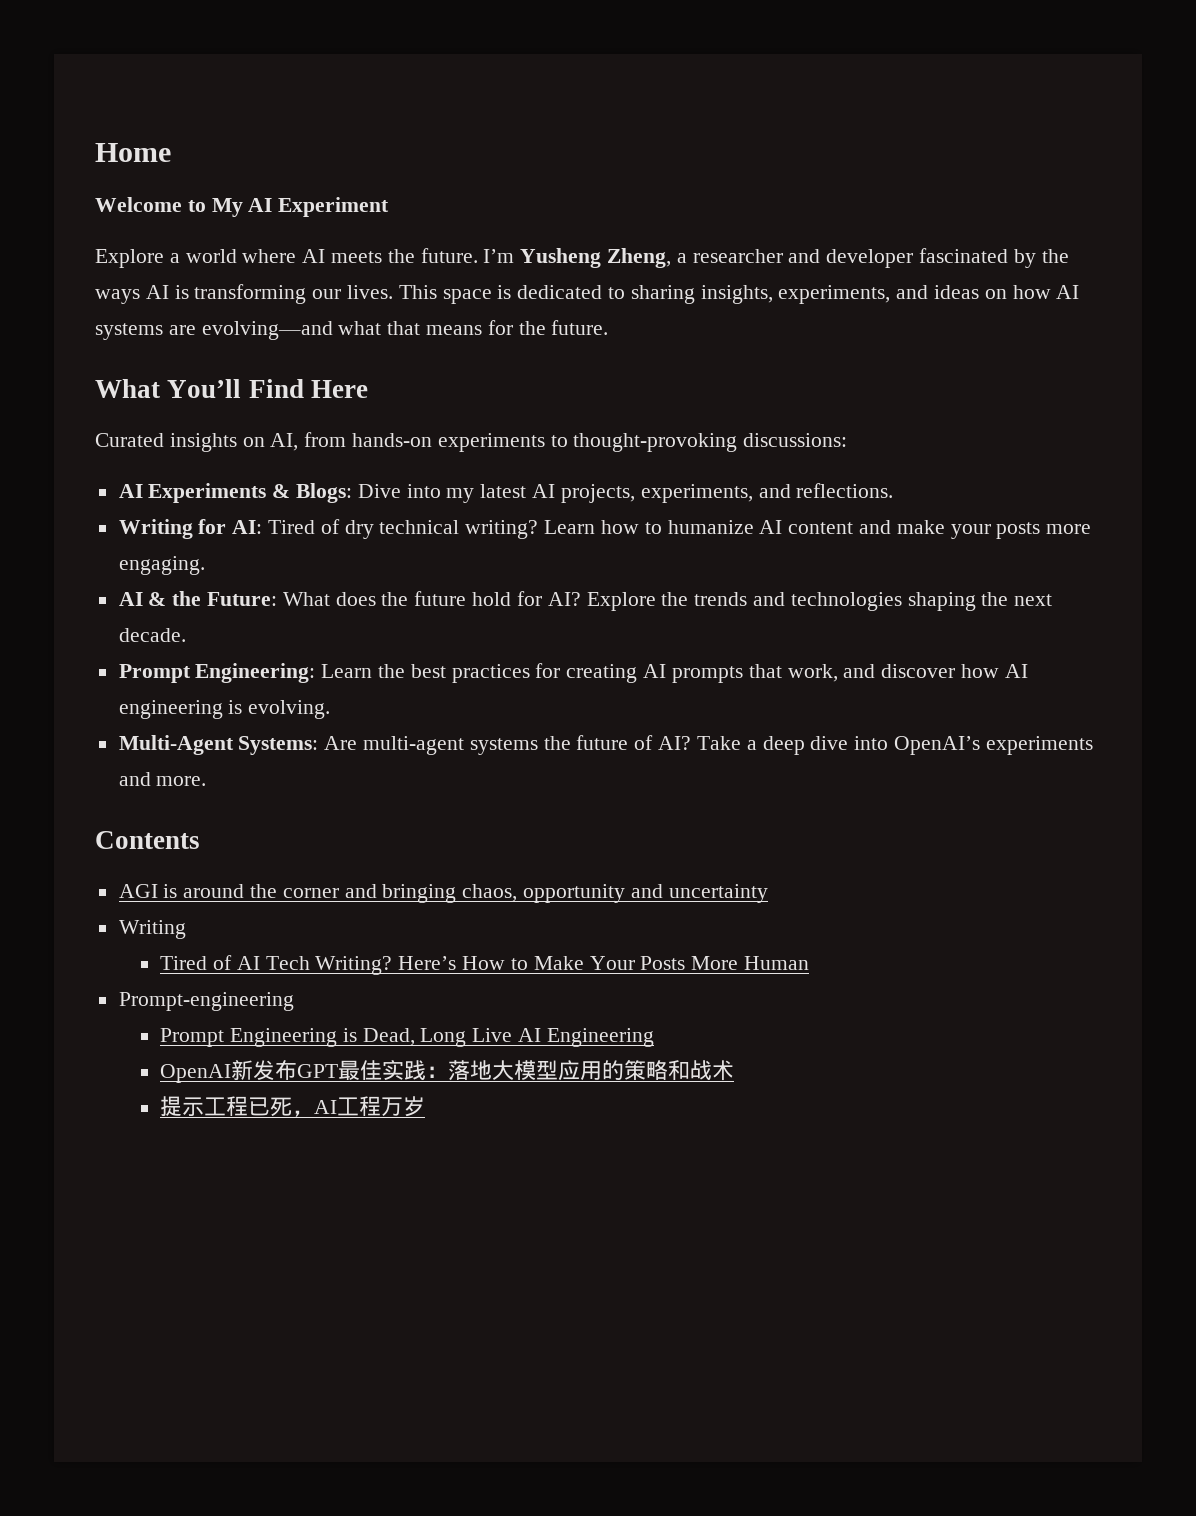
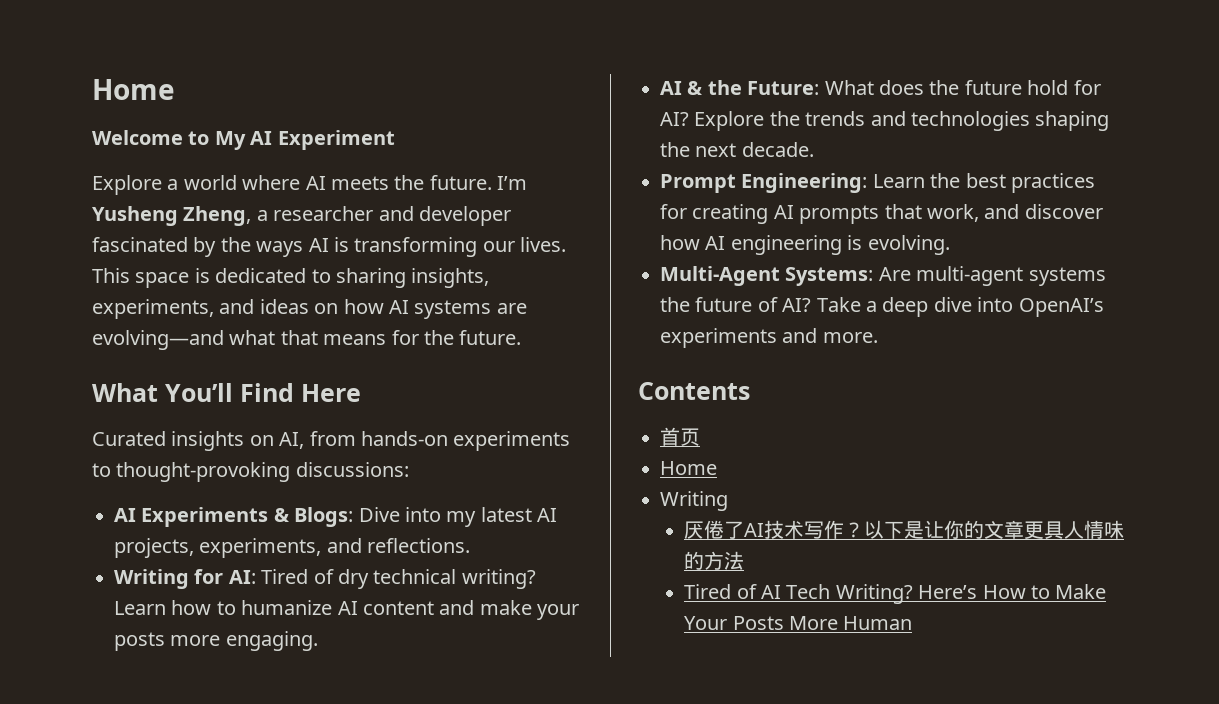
- AGI is around the corner and bringing chaos, opportunity and uncertainty
+ 首页
+ Home
  Writing
+ 厌倦了AI技术写作？以下是让你的文章更具人情味的方法
- Prompt-engineering
- Prompt Engineering is Dead, Long Live AI Engineering
- OpenAI新发布GPT最佳实践：落地大模型应用的策略和战术
- 提示工程已死，AI工程万岁

